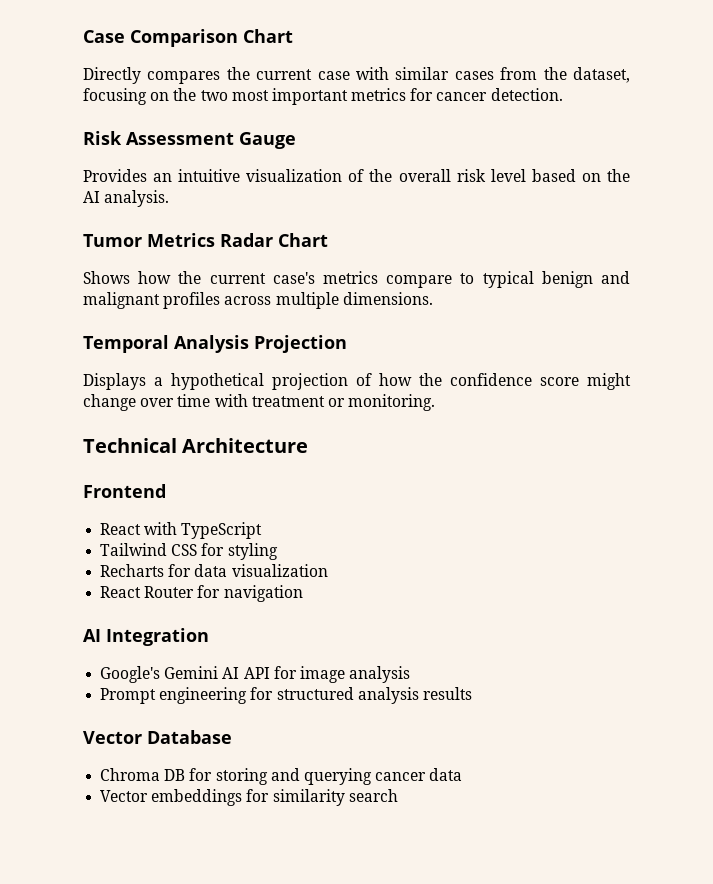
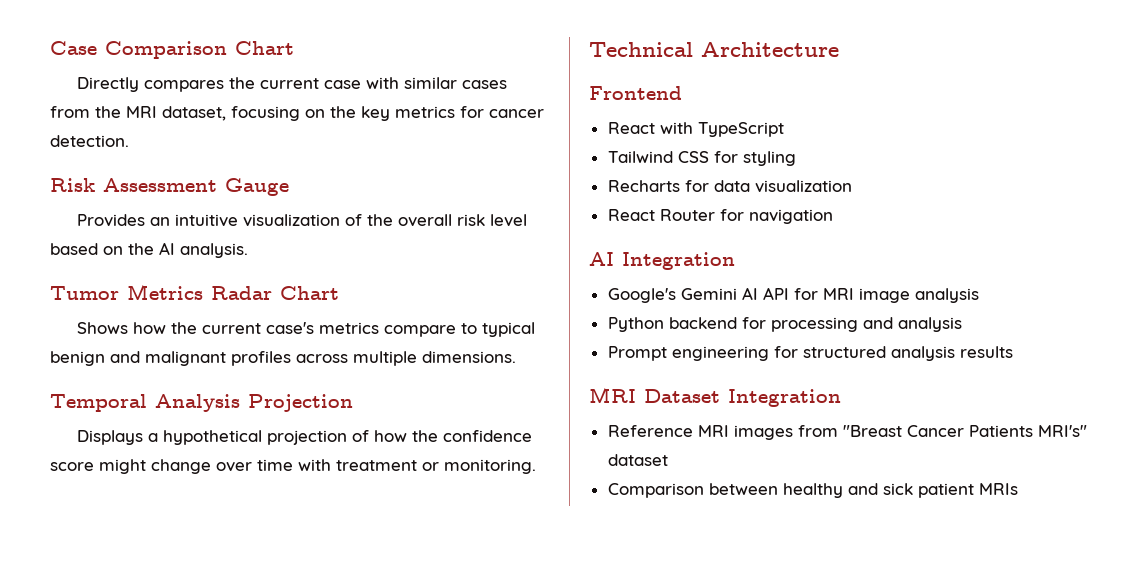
- Directly compares the current case with similar cases from the dataset, focusing on the two most important metrics for cancer detection.
+ Directly compares the current case with similar cases from the MRI dataset, focusing on the key metrics for cancer detection.
- Google's Gemini AI API for image analysis
+ Google's Gemini AI API for MRI image analysis
+ Python backend for processing and analysis
- Vector Database
- Chroma DB for storing and querying cancer data
- Vector embeddings for similarity search
+ MRI Dataset Integration
+ Reference MRI images from "Breast Cancer Patients MRI's" dataset
+ Comparison between healthy and sick patient MRIs

